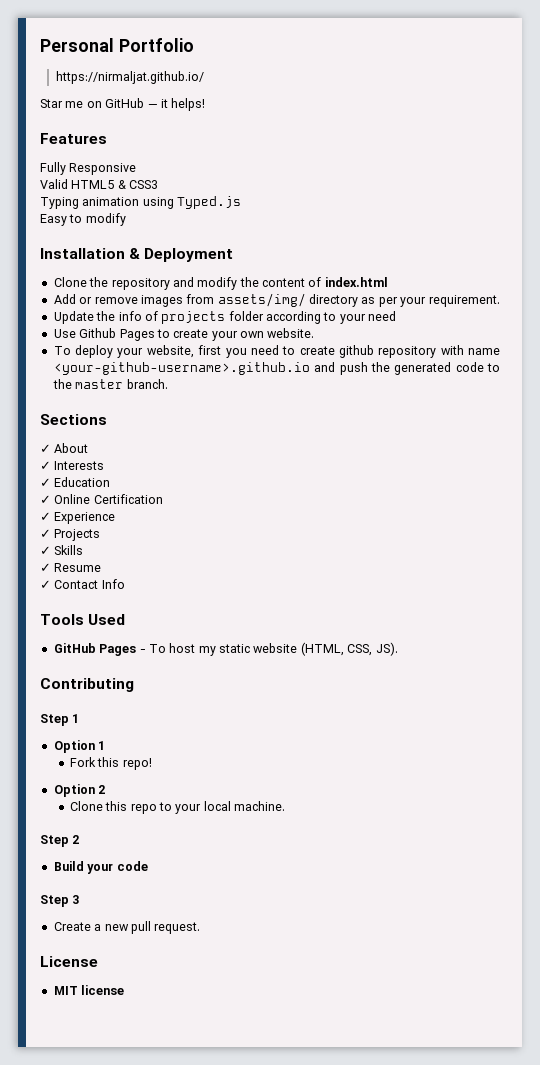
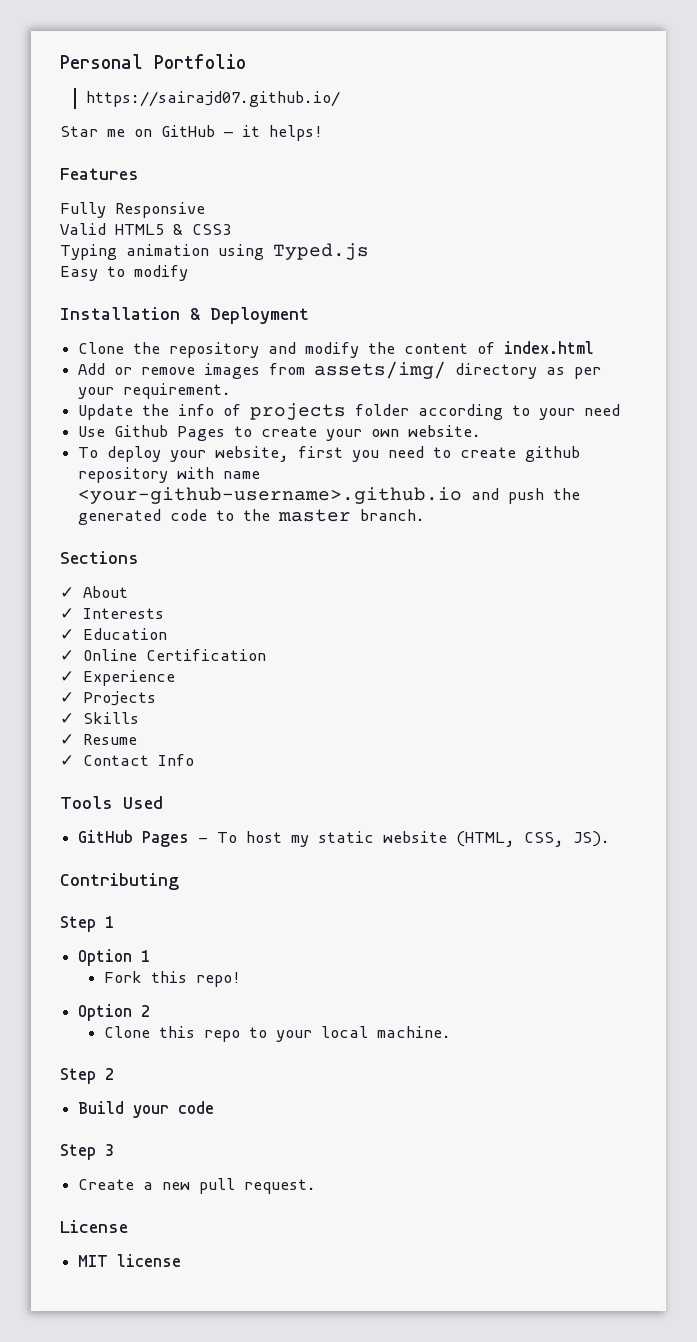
- https://nirmaljat.github.io/
+ https://sairajd07.github.io/

